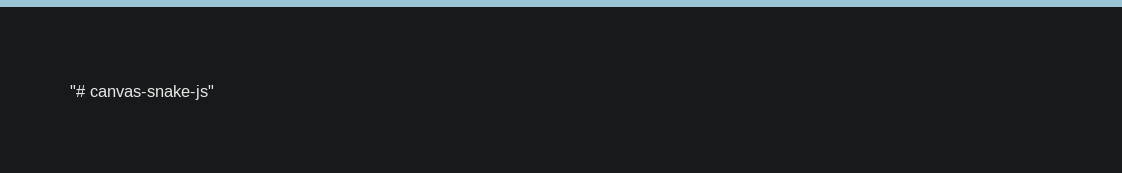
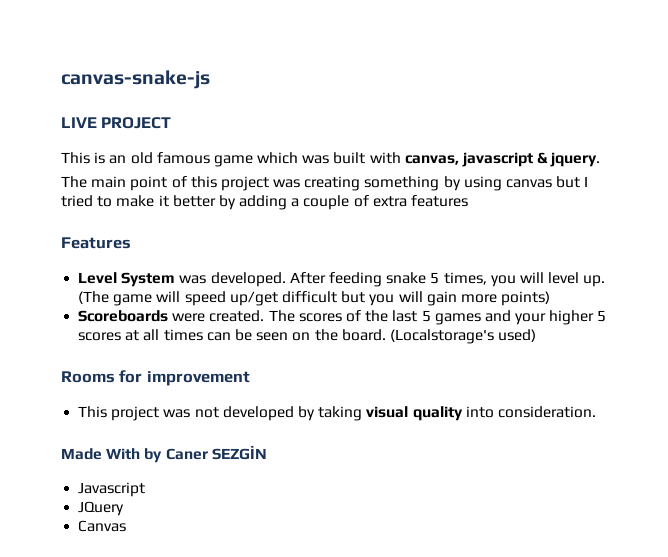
- "# canvas-snake-js"
+ canvas-snake-js
+ LIVE PROJECT
+ This is an old famous game which was built with canvas, javascript & jquery.
+ The main point of this project was creating something by using canvas but I tried to make it better by adding a couple of extra features
+ Features
+ Level System was developed. After feeding snake 5 times, you will level up. (The game will speed up/get difficult but you will gain more points)
+ Scoreboards were created. The scores of the last 5 games and your higher 5 scores at all times can be seen on the board. (Localstorage's used)
+ Rooms for improvement
+ This project was not developed by taking visual quality into consideration.
+ Made With by Caner SEZGİN
+ Javascript
+ JQuery
+ Canvas

